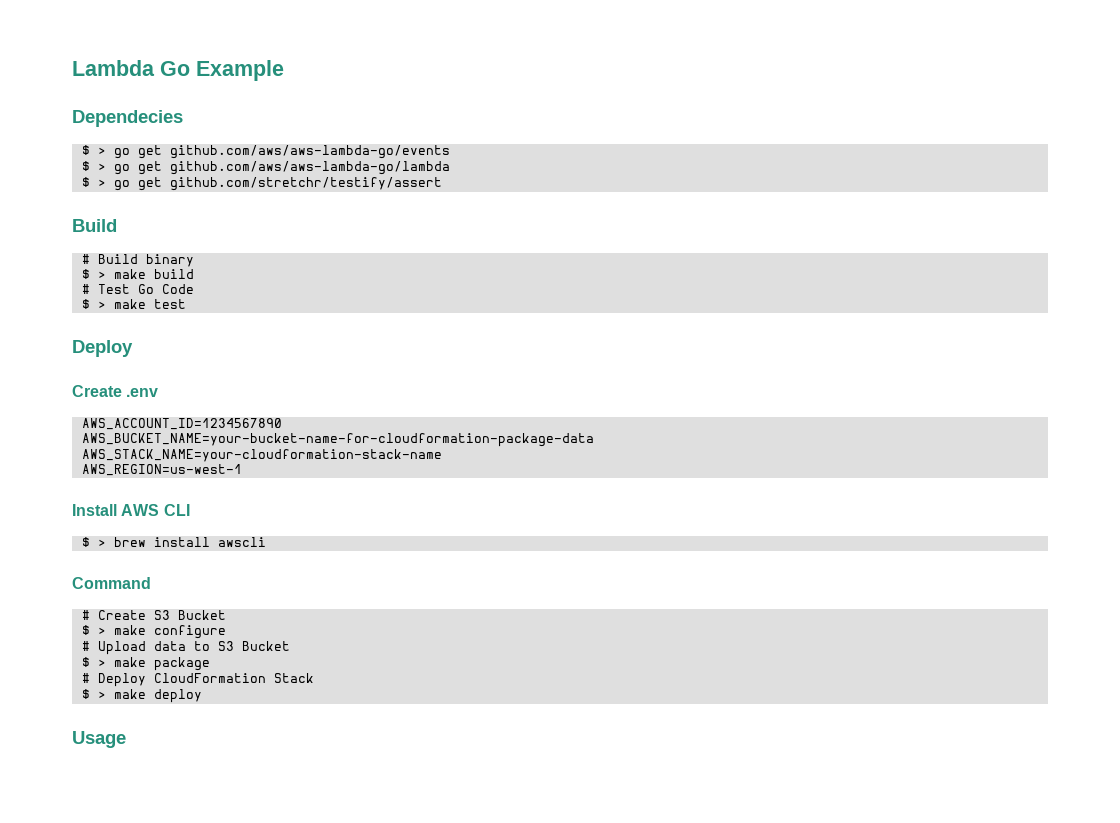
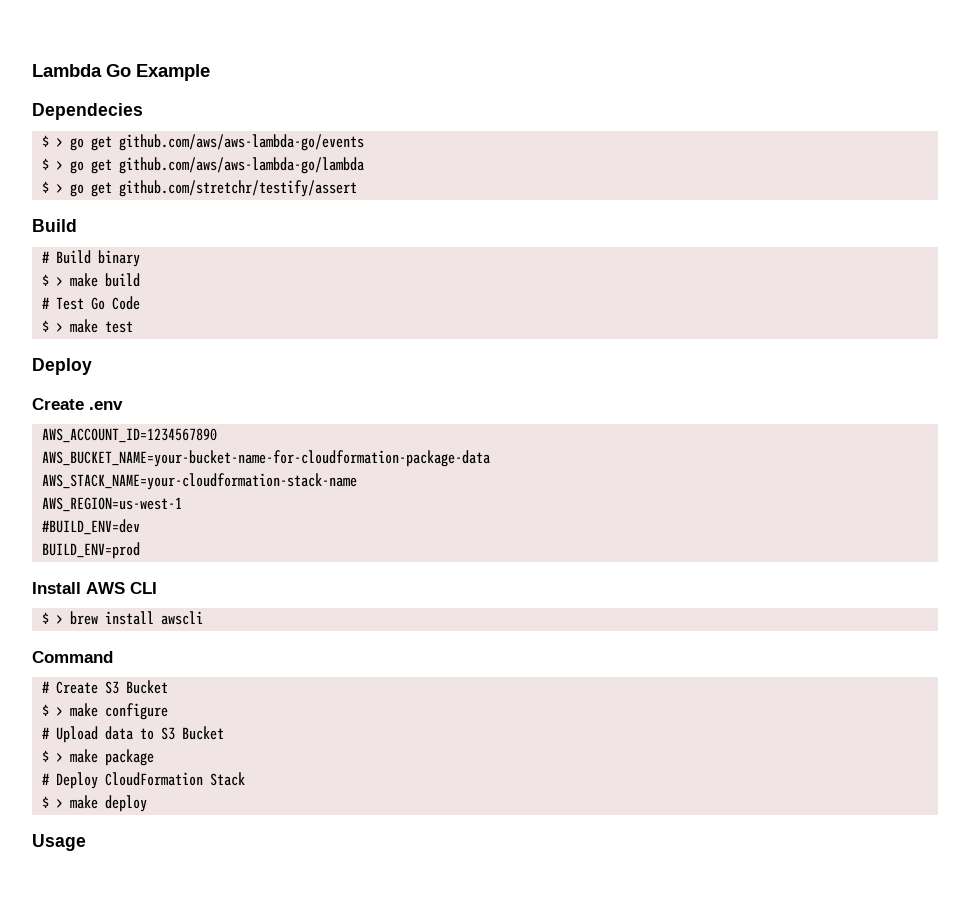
+ #BUILD_ENV=dev
+ BUILD_ENV=prod

